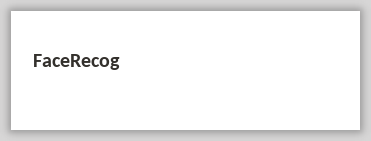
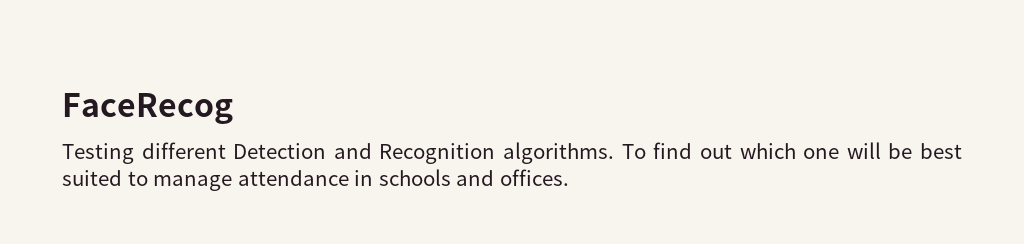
+ Testing different Detection and Recognition algorithms. To find out which one will be best suited to manage attendance in schools and offices.

